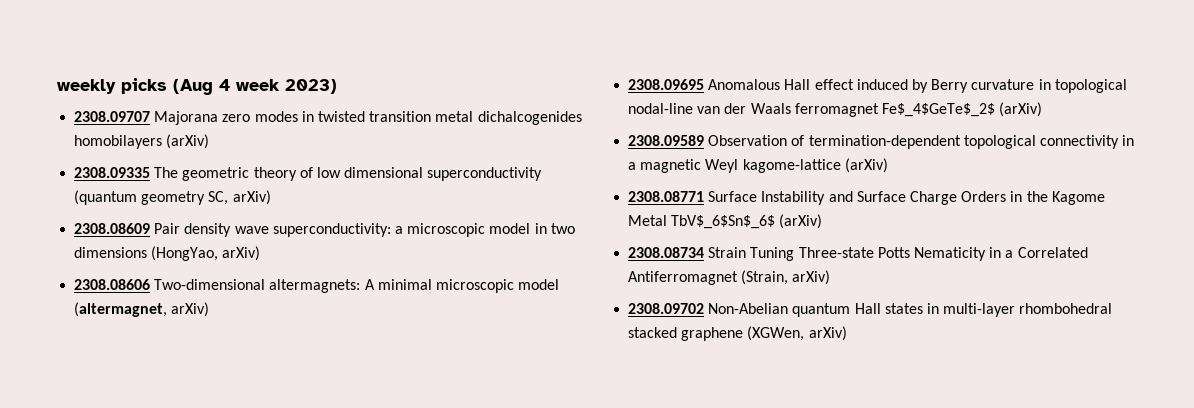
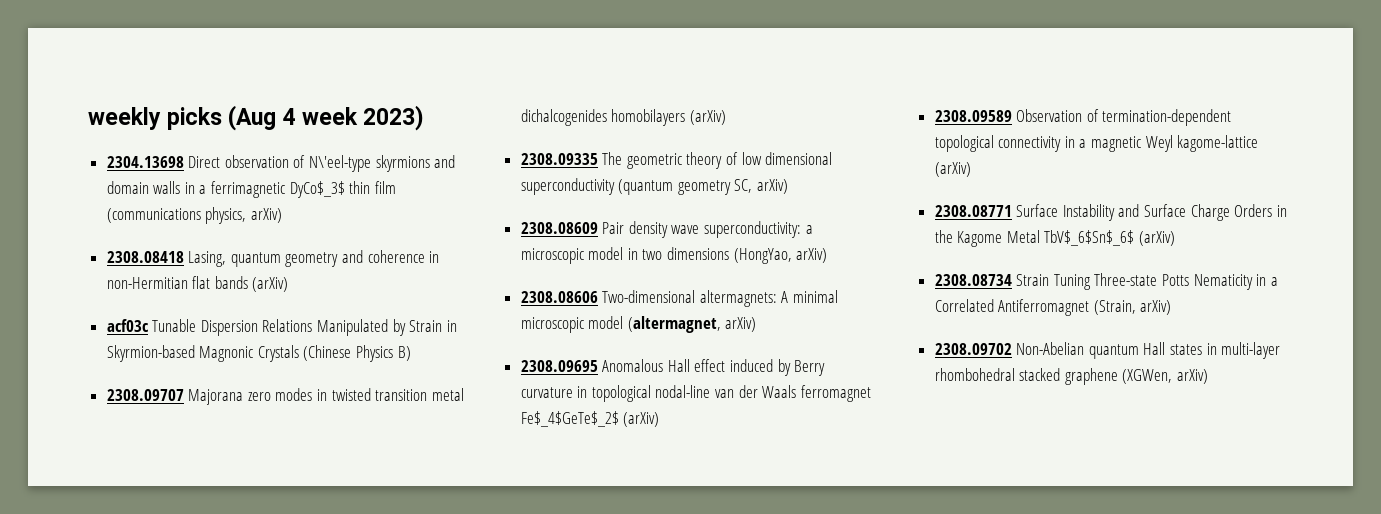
+ 2304.13698 Direct observation of N\'eel-type skyrmions and domain walls in a ferrimagnetic DyCo$_3$ thin film (communications physics, arXiv)
+ 2308.08418 Lasing, quantum geometry and coherence in non-Hermitian flat bands (arXiv)
+ acf03c Tunable Dispersion Relations Manipulated by Strain in Skyrmion-based Magnonic Crystals (Chinese Physics B)

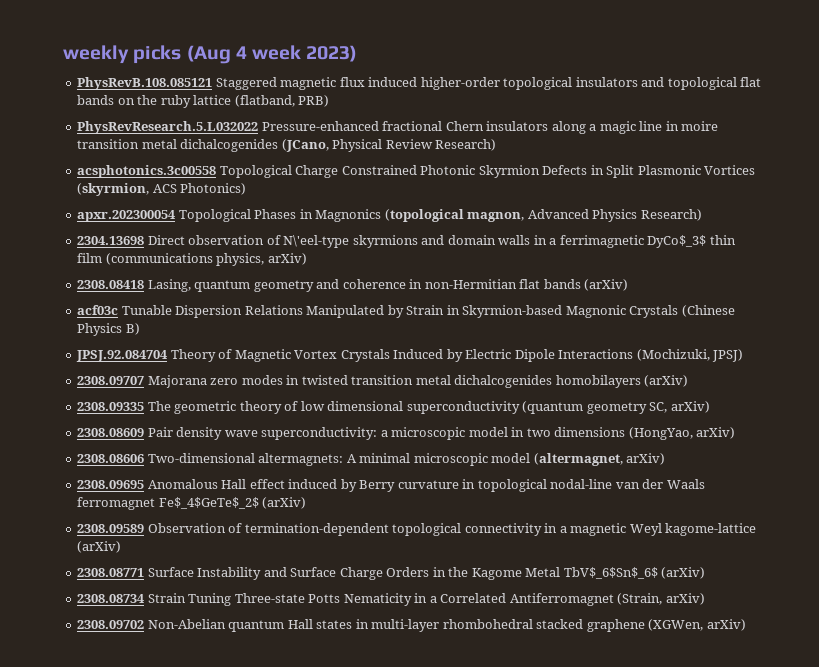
+ PhysRevB.108.085121 Staggered magnetic flux induced higher-order topological insulators and topological flat bands on the ruby lattice (flatband, PRB)
+ PhysRevResearch.5.L032022 Pressure-enhanced fractional Chern insulators along a magic line in moire transition metal dichalcogenides (JCano, Physical Review Research)
+ acsphotonics.3c00558 Topological Charge Constrained Photonic Skyrmion Defects in Split Plasmonic Vortices (skyrmion, ACS Photonics)
+ apxr.202300054 Topological Phases in Magnonics (topological magnon, Advanced Physics Research)
+ JPSJ.92.084704 Theory of Magnetic Vortex Crystals Induced by Electric Dipole Interactions (Mochizuki, JPSJ)

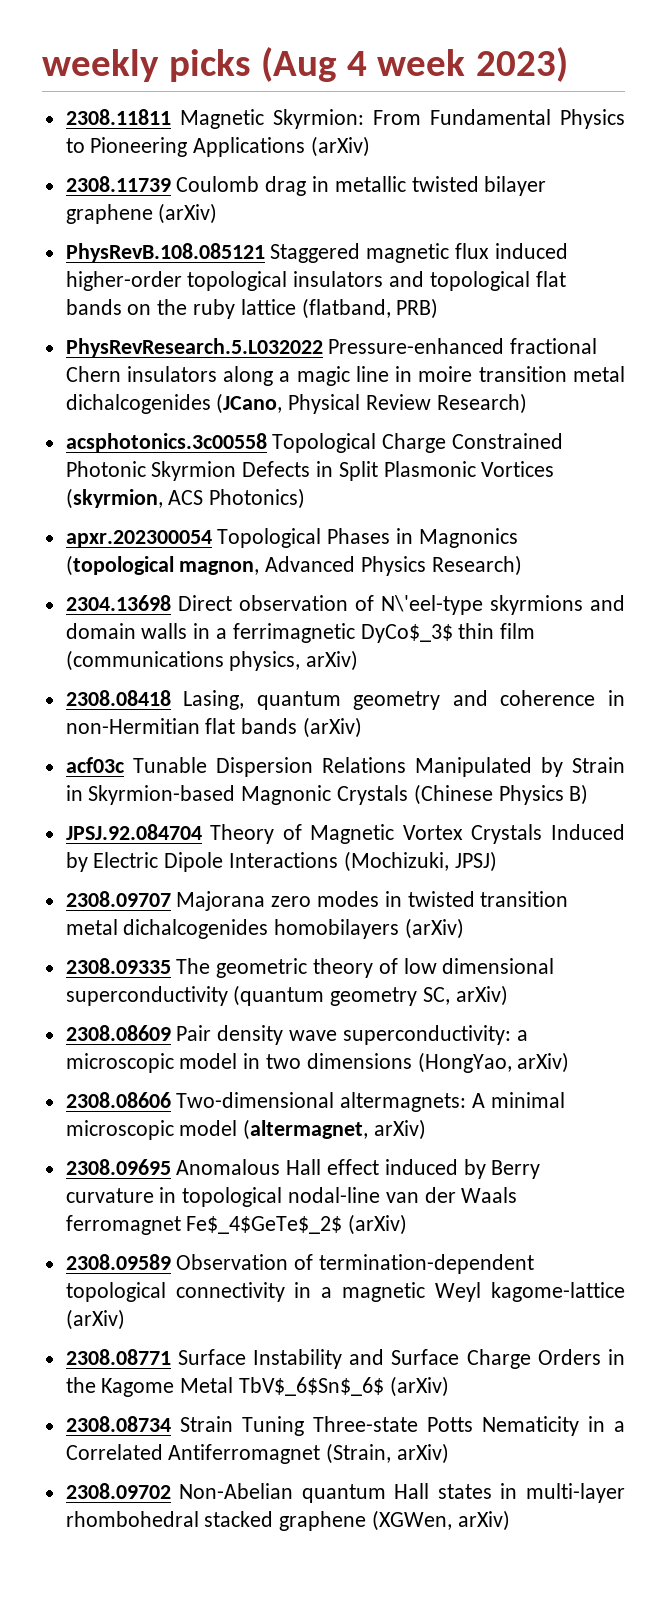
+ 2308.11811 Magnetic Skyrmion: From Fundamental Physics to Pioneering Applications (arXiv)
+ 2308.11739 Coulomb drag in metallic twisted bilayer graphene (arXiv)

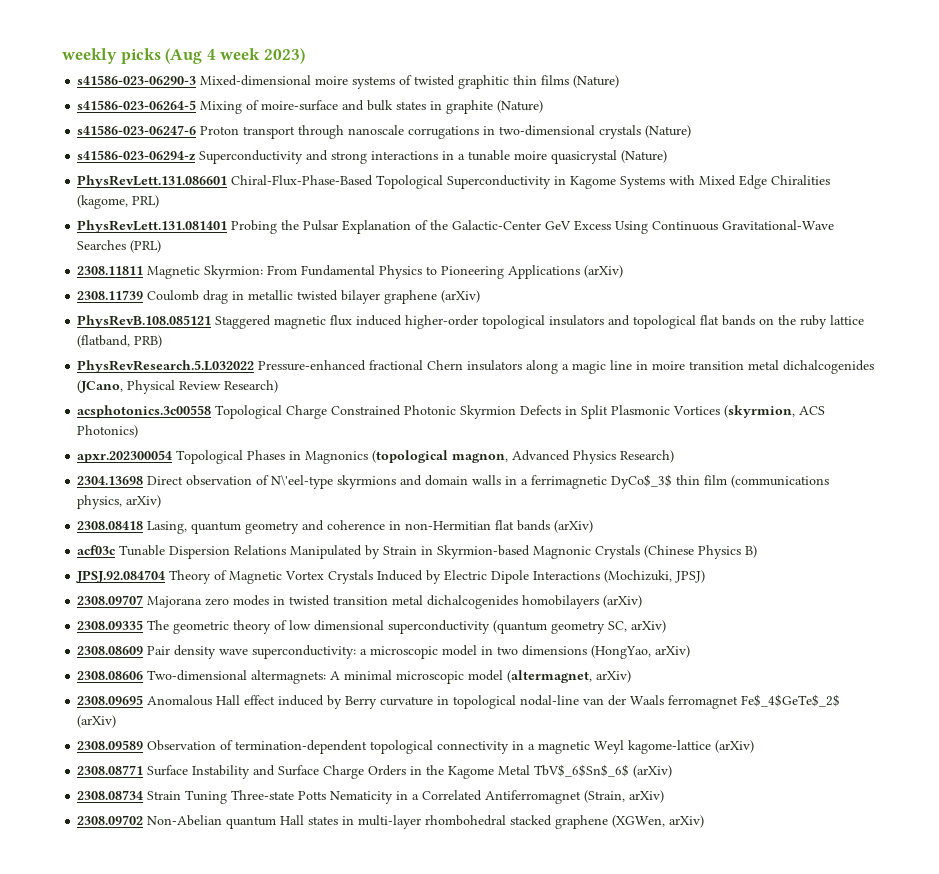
+ s41586-023-06290-3 Mixed-dimensional moire systems of twisted graphitic thin films (Nature)
+ s41586-023-06264-5 Mixing of moire-surface and bulk states in graphite (Nature)
+ s41586-023-06247-6 Proton transport through nanoscale corrugations in two-dimensional crystals (Nature)
+ s41586-023-06294-z Superconductivity and strong interactions in a tunable moire quasicrystal (Nature)
+ PhysRevLett.131.086601 Chiral-Flux-Phase-Based Topological Superconductivity in Kagome Systems with Mixed Edge Chiralities (kagome, PRL)
+ PhysRevLett.131.081401 Probing the Pulsar Explanation of the Galactic-Center GeV Excess Using Continuous Gravitational-Wave Searches (PRL)

